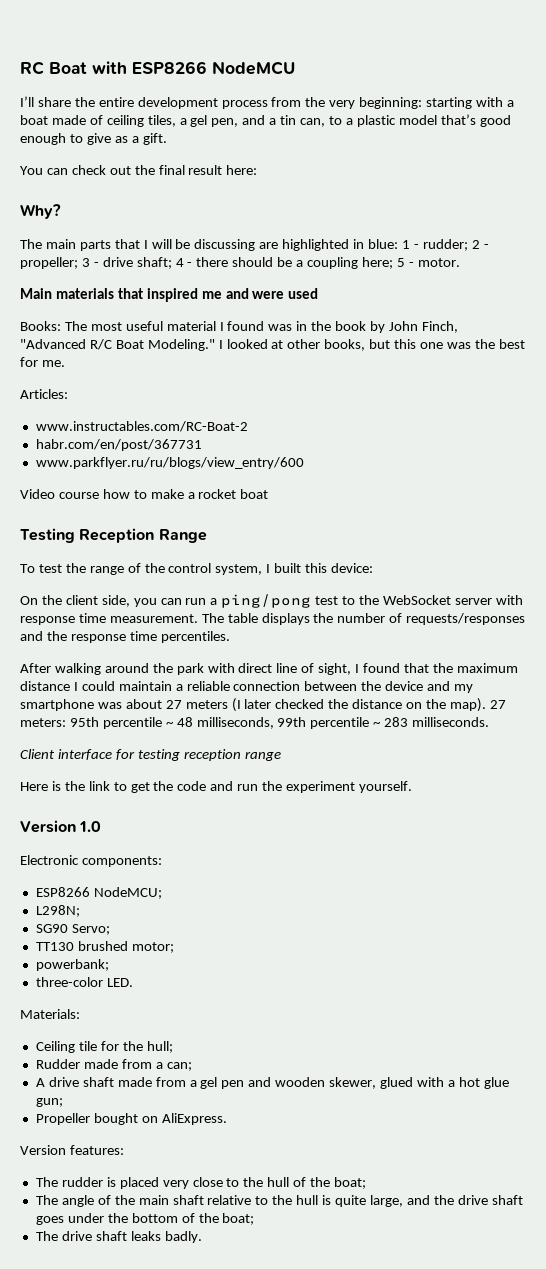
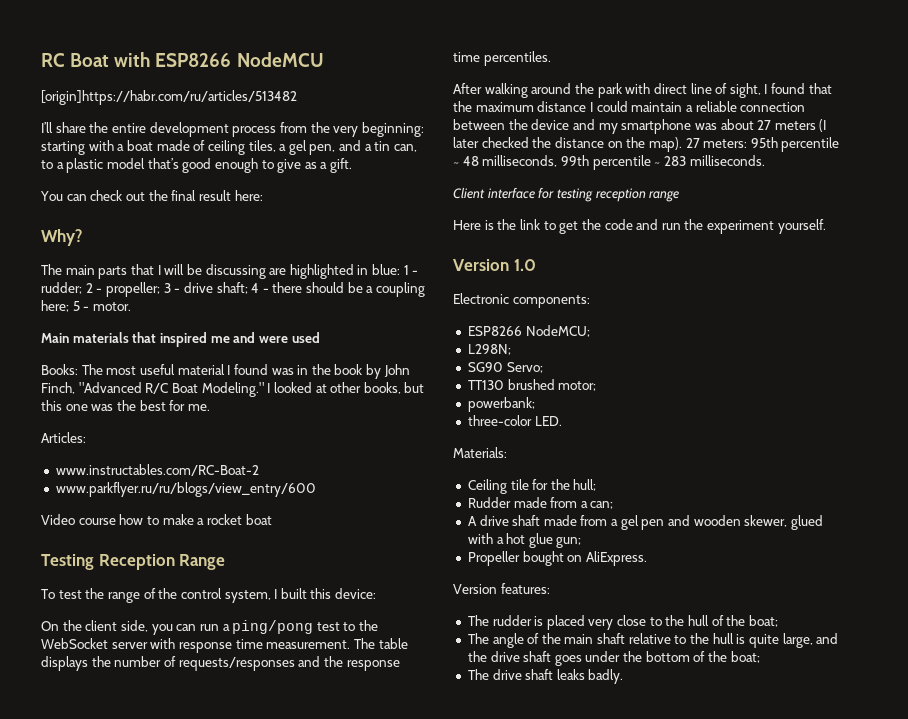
+ [origin]https://habr.com/ru/articles/513482
- habr.com/en/post/367731

